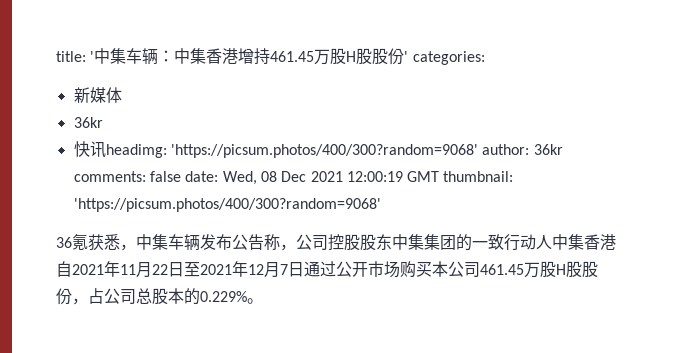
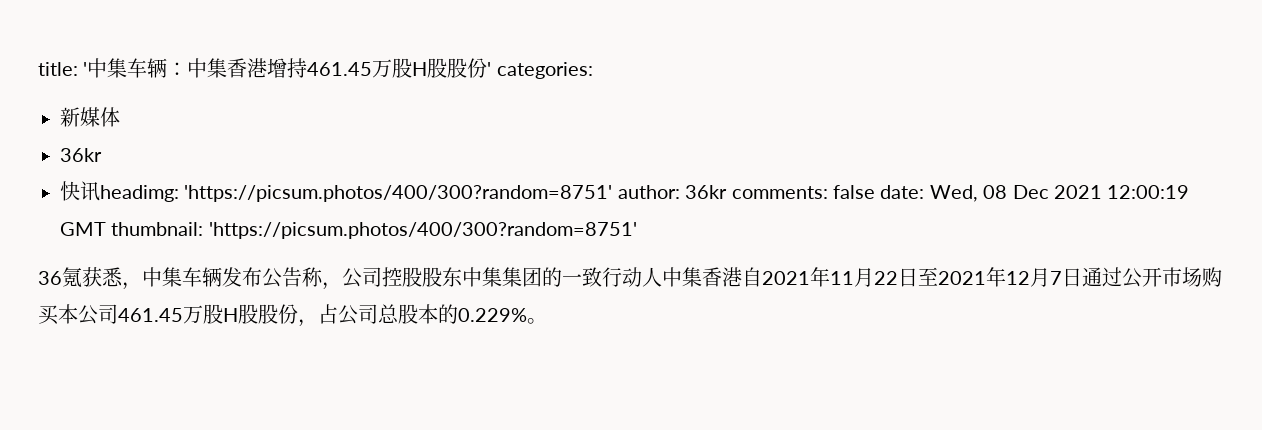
- 快讯headimg: 'https://picsum.photos/400/300?random=9068' author: 36kr comments: false date: Wed, 08 Dec 2021 12:00:19 GMT thumbnail: 'https://picsum.photos/400/300?random=9068'
+ 快讯headimg: 'https://picsum.photos/400/300?random=8751' author: 36kr comments: false date: Wed, 08 Dec 2021 12:00:19 GMT thumbnail: 'https://picsum.photos/400/300?random=8751'

